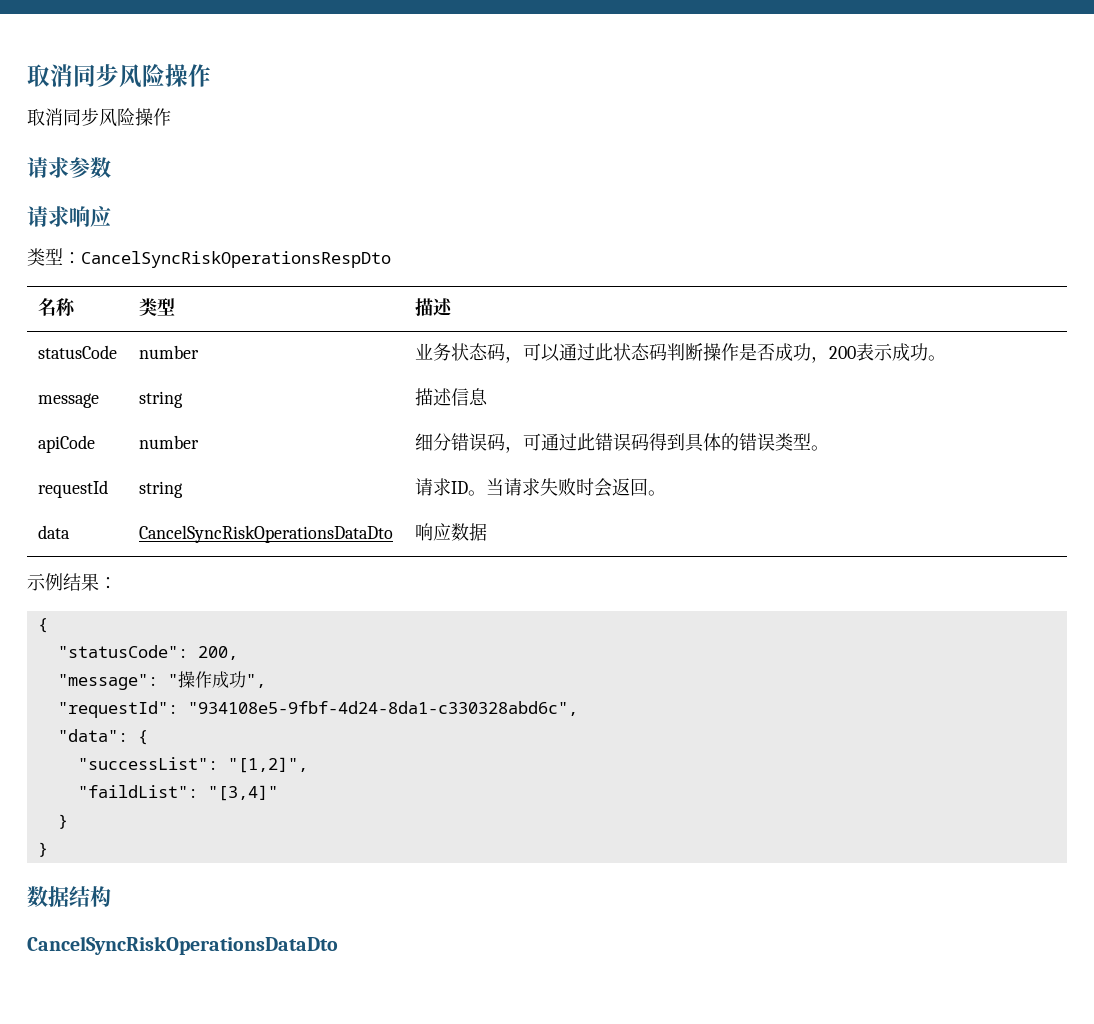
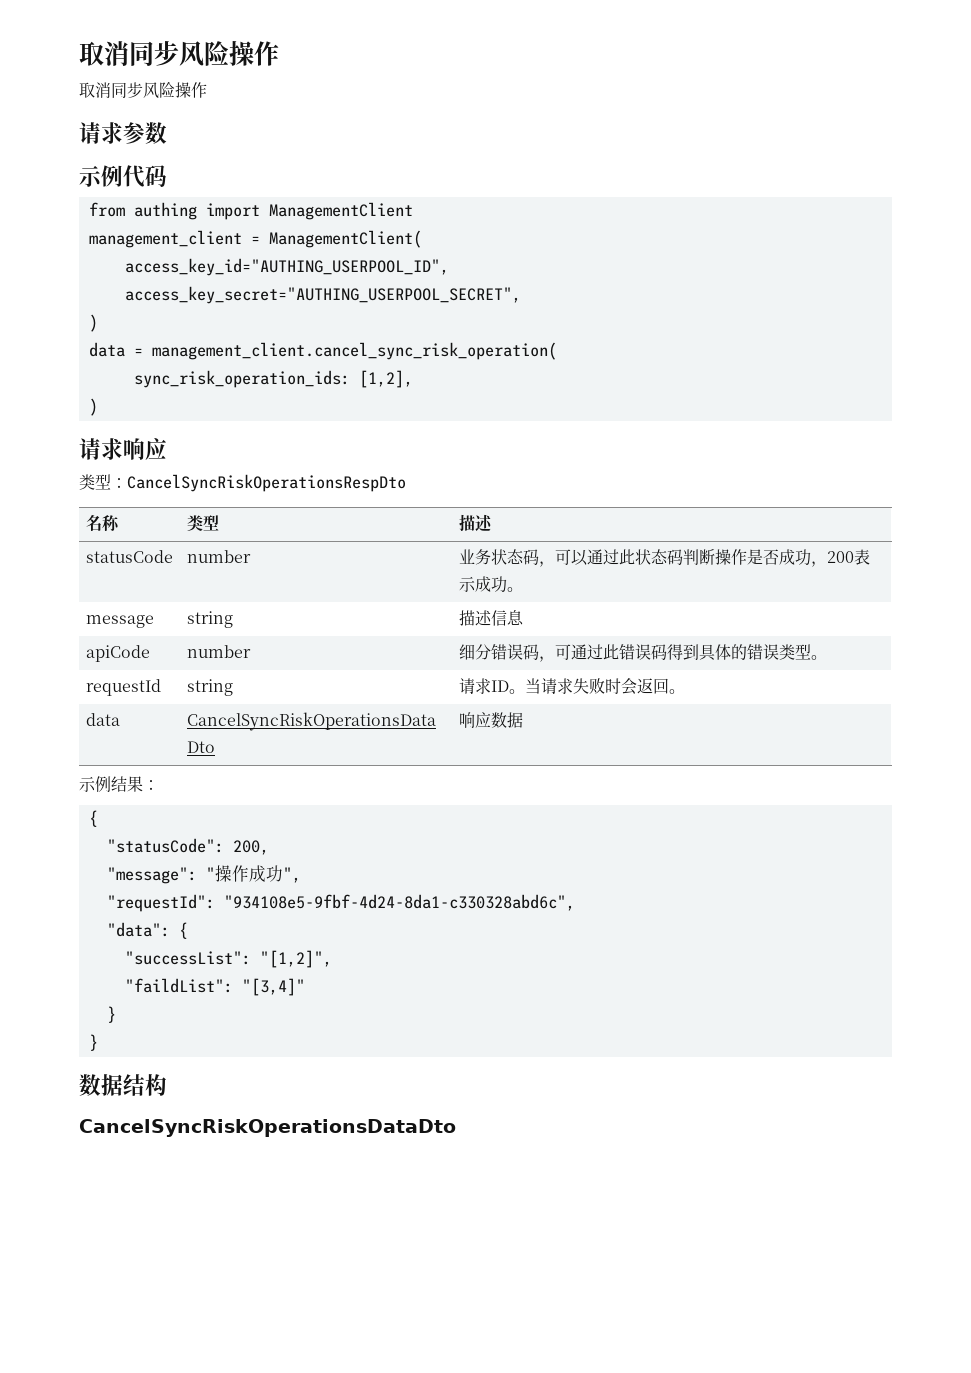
+ 示例代码
+ from authing import ManagementClient
+ management_client = ManagementClient(
+ access_key_id="AUTHING_USERPOOL_ID",
+ access_key_secret="AUTHING_USERPOOL_SECRET",
+ )
+ data = management_client.cancel_sync_risk_operation(
+ sync_risk_operation_ids: [1,2],
+ )

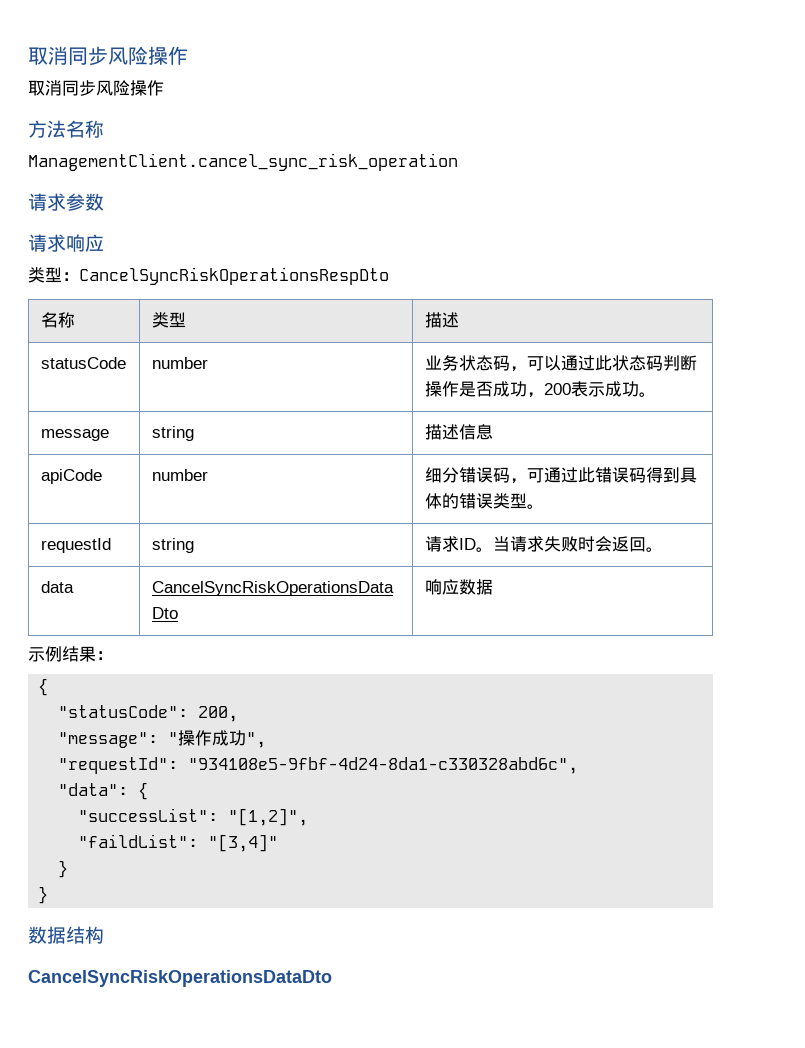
+ 方法名称
+ ManagementClient.cancel_sync_risk_operation
- 示例代码
- from authing import ManagementClient
- management_client = ManagementClient(
- access_key_id="AUTHING_USERPOOL_ID",
- access_key_secret="AUTHING_USERPOOL_SECRET",
- )
- data = management_client.cancel_sync_risk_operation(
- sync_risk_operation_ids: [1,2],
- )

